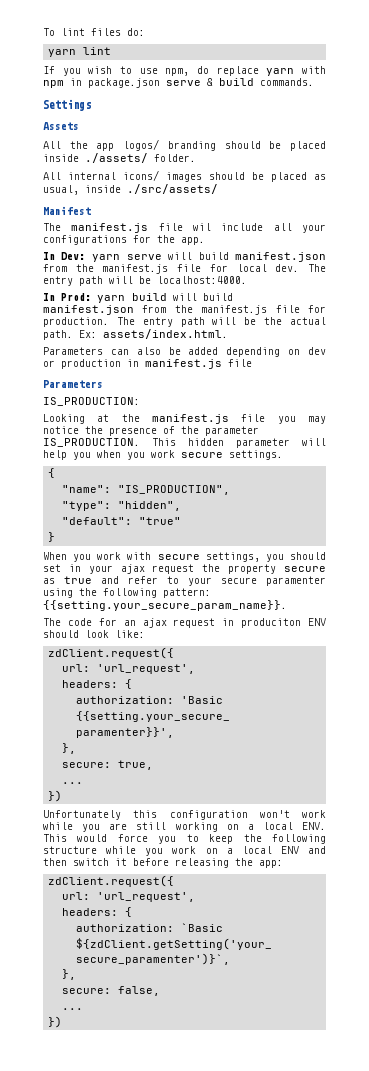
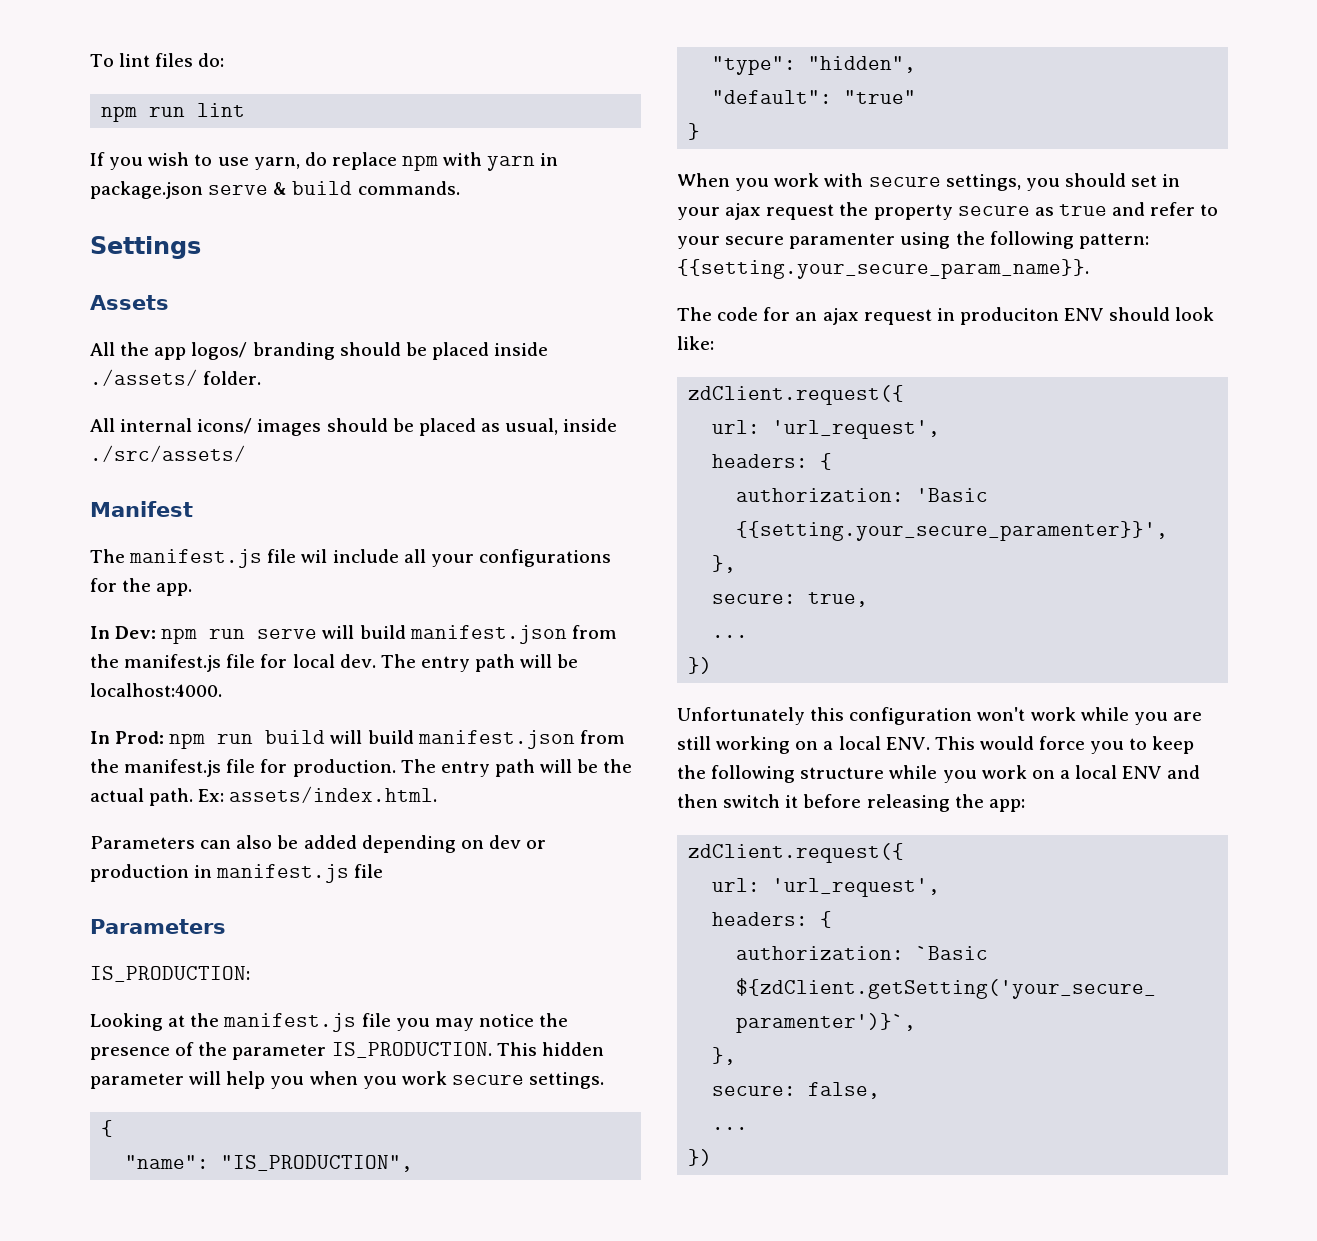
- yarn lint
+ npm run lint
- If you wish to use npm, do replace yarn with npm in package.json serve & build commands.
+ If you wish to use yarn, do replace npm with yarn in package.json serve & build commands.
- In Dev: yarn serve will build manifest.json from the manifest.js file for local dev.
+ In Dev: npm run serve will build manifest.json from the manifest.js file for local dev.
- In Prod: yarn build will build manifest.json from the manifest.js file for production.
+ In Prod: npm run build will build manifest.json from the manifest.js file for production.

